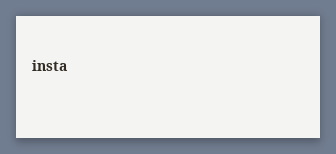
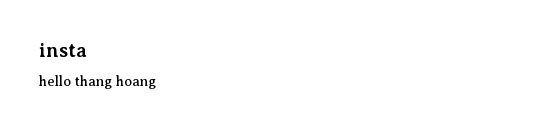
+ hello thang hoang

